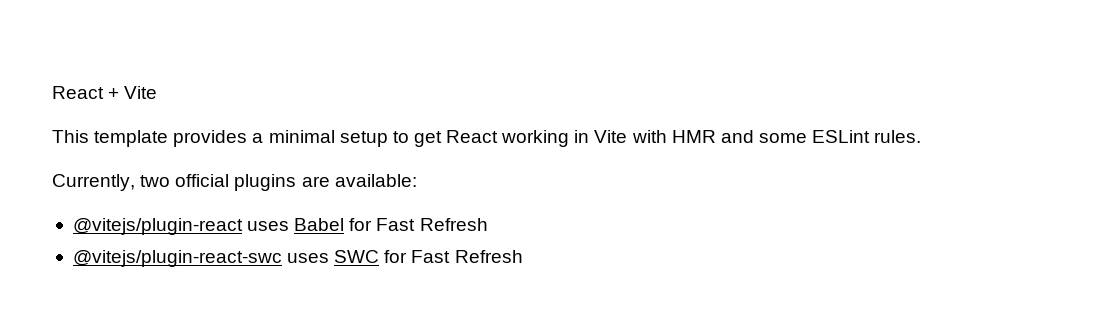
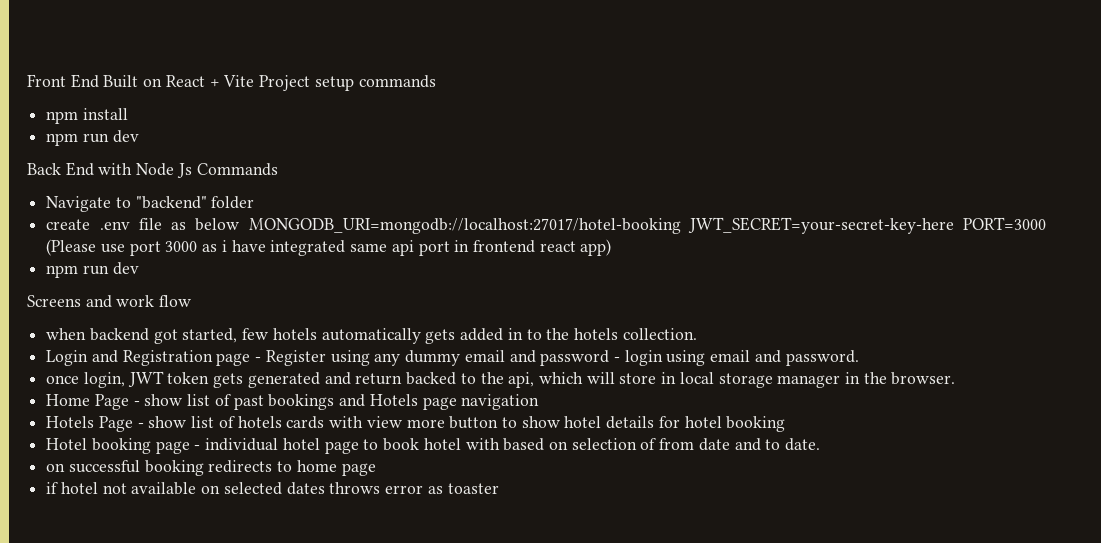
- React + Vite
- This template provides a minimal setup to get React working in Vite with HMR and some ESLint rules.
- Currently, two official plugins are available:
- @vitejs/plugin-react uses Babel for Fast Refresh
- @vitejs/plugin-react-swc uses SWC for Fast Refresh
+ Front End Built on React + Vite Project setup commands
+ npm install
+ npm run dev
+ Back End with Node Js Commands
+ Navigate to "backend" folder
+ create .env file as below MONGODB_URI=mongodb://localhost:27017/hotel-booking JWT_SECRET=your-secret-key-here PORT=3000 (Please use port 3000 as i have integrated same api port in frontend react app)
+ npm run dev
+ Screens and work flow
+ when backend got started, few hotels automatically gets added in to the hotels collection.
+ Login and Registration page - Register using any dummy email and password - login using email and password.
+ once login, JWT token gets generated and return backed to the api, which will store in local storage manager in the browser.
+ Home Page - show list of past bookings and Hotels page navigation
+ Hotels Page - show list of hotels cards with view more button to show hotel details for hotel booking
+ Hotel booking page - individual hotel page to book hotel with based on selection of from date and to date.
+ on successful booking redirects to home page
+ if hotel not available on selected dates throws error as toaster

